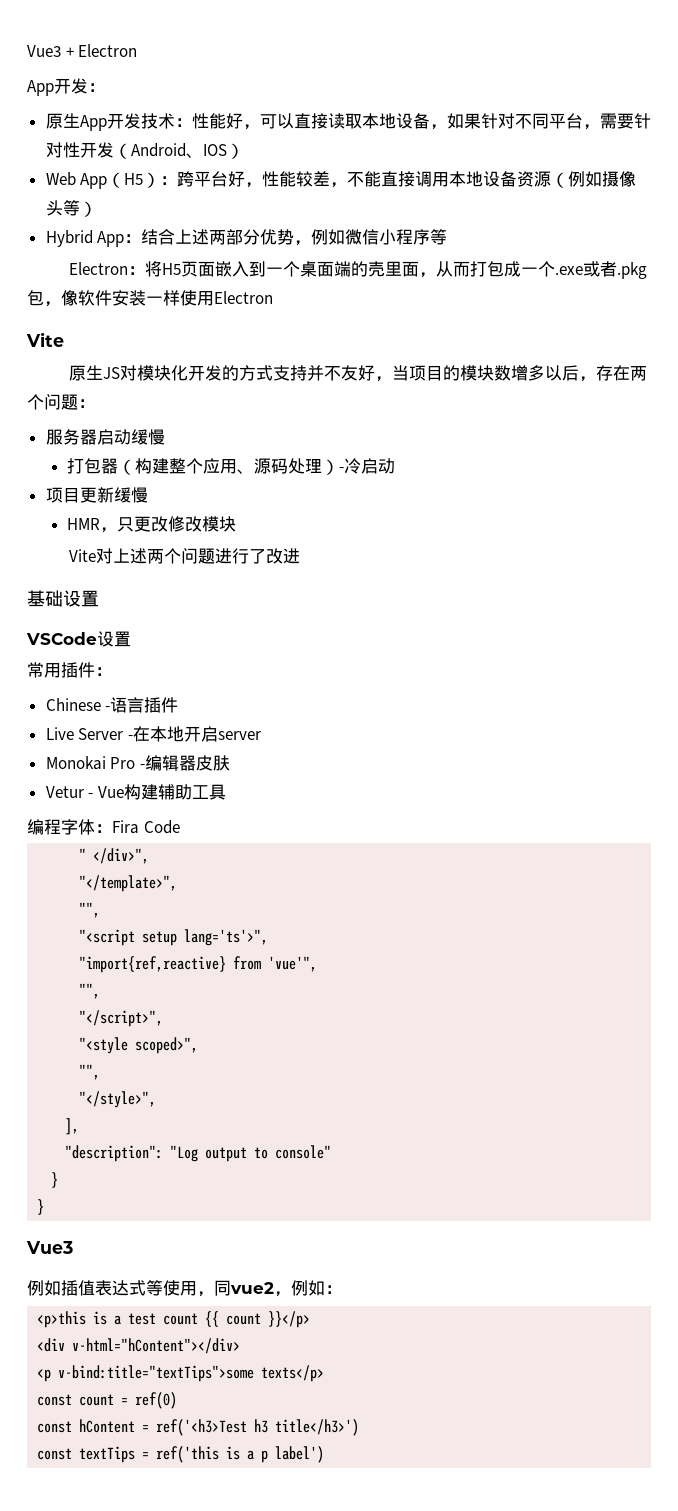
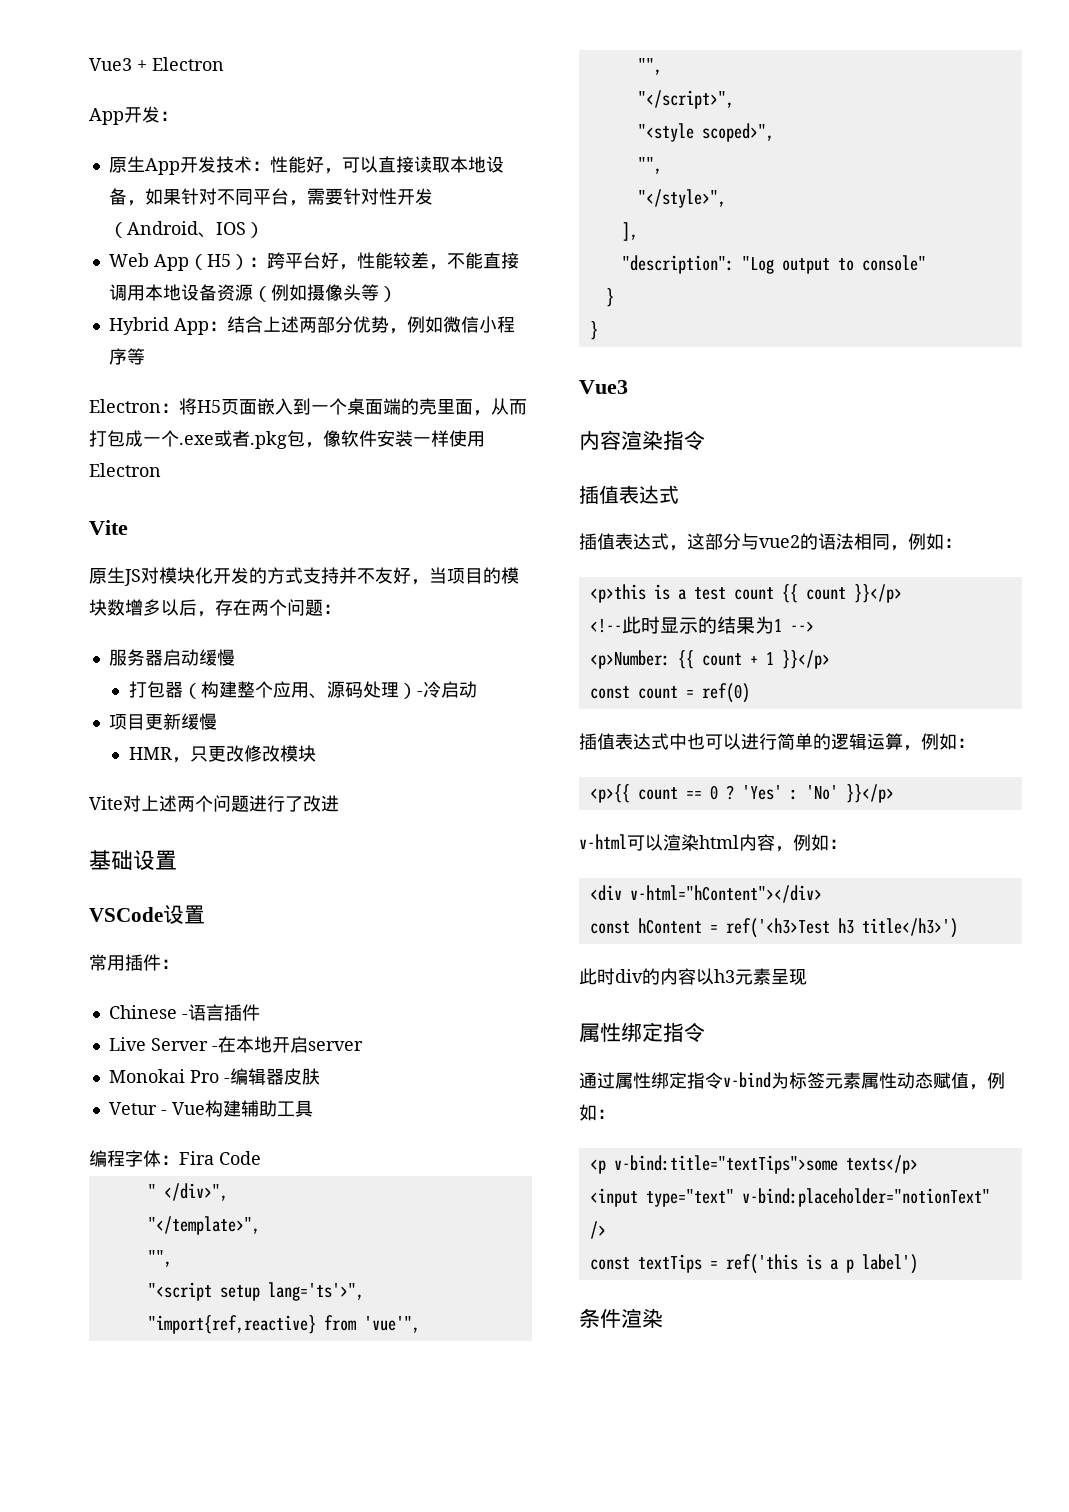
- 例如插值表达式等使用，同vue2，例如：
+ 内容渲染指令
+ 插值表达式
+ 插值表达式，这部分与vue2的语法相同，例如：
+ <!--此时显示的结果为1 -->
+ <p>Number: {{ count + 1 }}</p>
+ const count = ref(0)
+ 插值表达式中也可以进行简单的逻辑运算，例如：
+ <p>{{ count == 0 ? 'Yes' : 'No' }}</p>
+ v-html可以渲染html内容，例如：
  <div v-html="hContent"></div>
- <p v-bind:title="textTips">some texts</p>
- const count = ref(0)
+ 此时div的内容以h3元素呈现
+ 属性绑定指令
+ 通过属性绑定指令v-bind为标签元素属性动态赋值，例如：
+ <p v-bind:title="textTips">some texts</p>
+ <input type="text" v-bind:placeholder="notionText" />
+ 条件渲染

